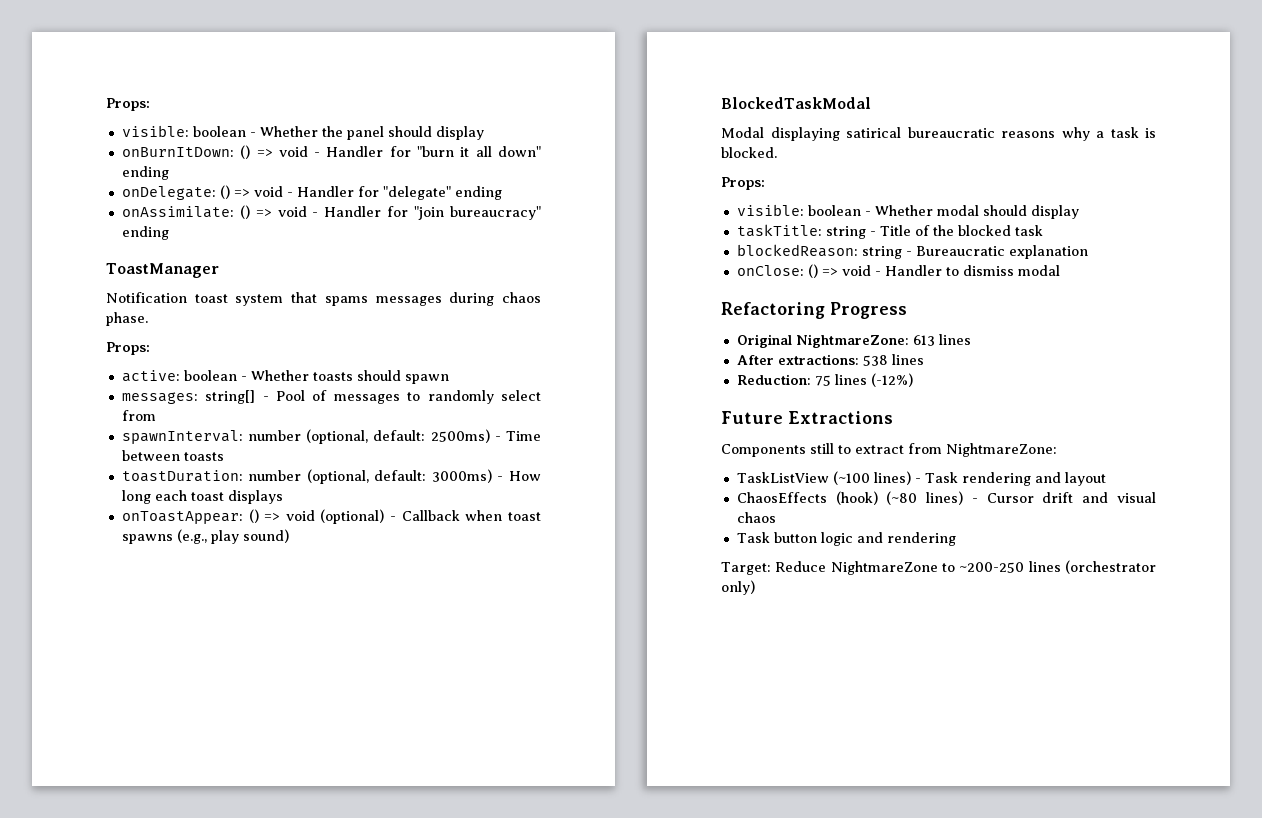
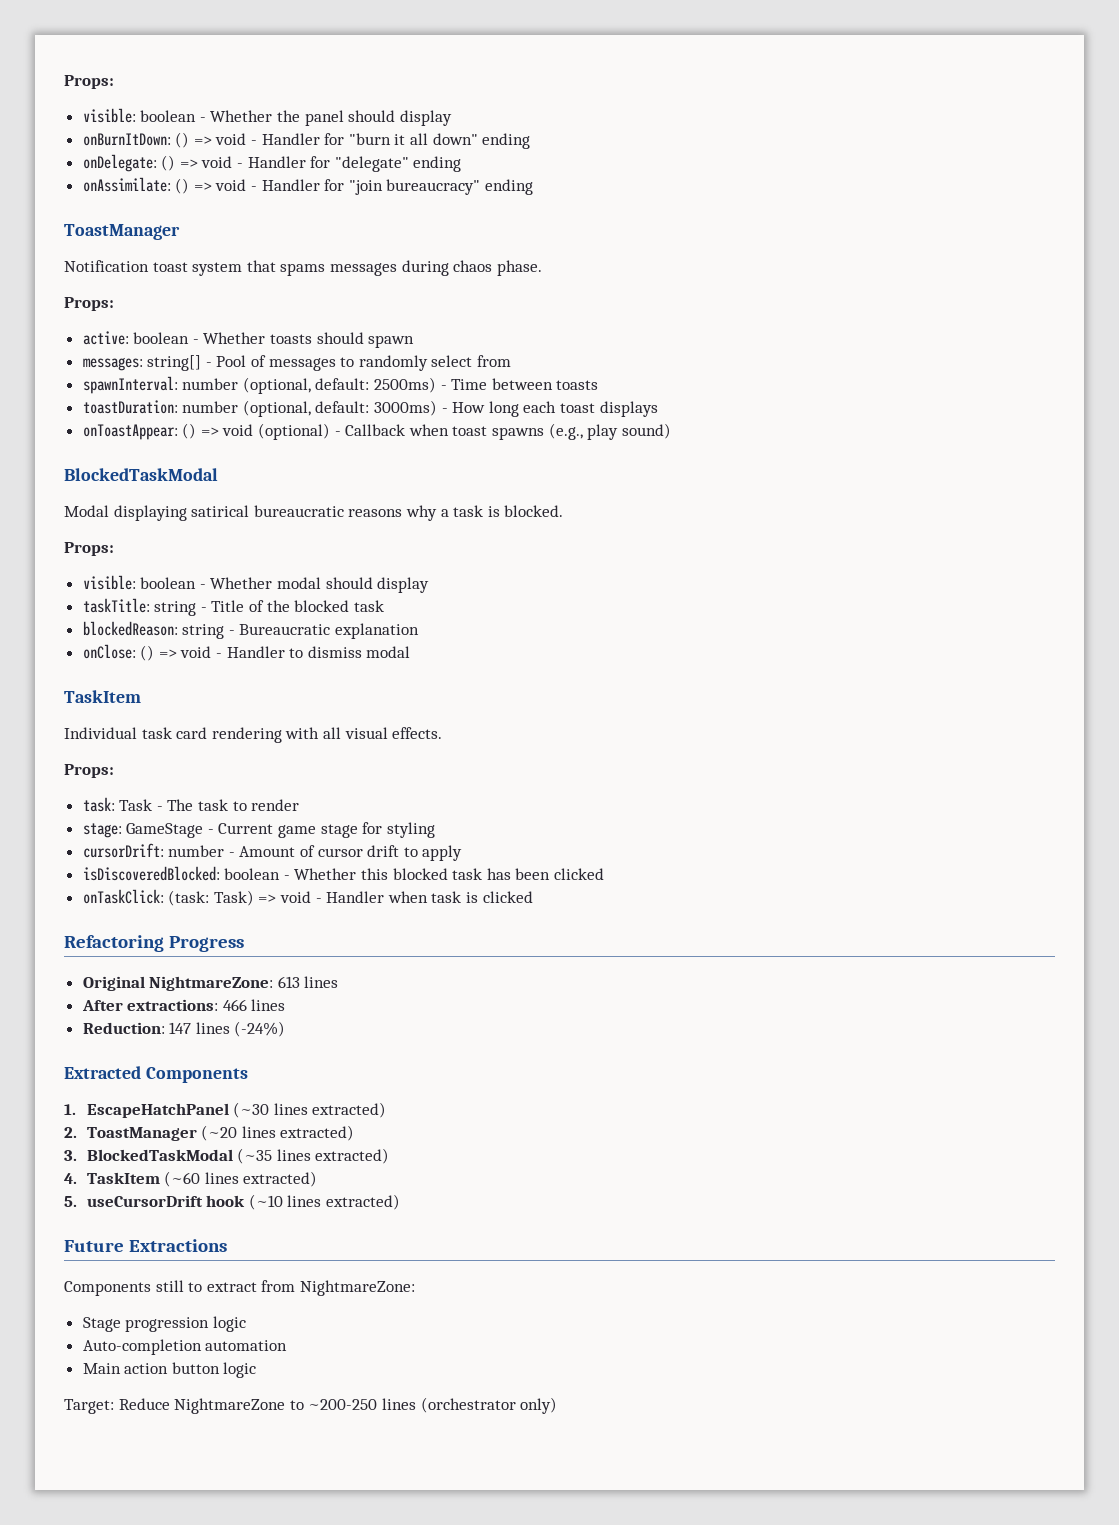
  onClose: () => void - Handler to dismiss modal
+ TaskItem
+ Individual task card rendering with all visual effects.
+ Props:
+ task: Task - The task to render
+ stage: GameStage - Current game stage for styling
+ cursorDrift: number - Amount of cursor drift to apply
+ isDiscoveredBlocked: boolean - Whether this blocked task has been clicked
+ onTaskClick: (task: Task) => void - Handler when task is clicked
- After extractions: 538 lines
+ After extractions: 466 lines
- Reduction: 75 lines (-12%)
+ Reduction: 147 lines (-24%)
+ Extracted Components
+ 1. EscapeHatchPanel (~30 lines extracted)
+ 2. ToastManager (~20 lines extracted)
+ 3. BlockedTaskModal (~35 lines extracted)
+ 4. TaskItem (~60 lines extracted)
+ 5. useCursorDrift hook (~10 lines extracted)
- TaskListView (~100 lines) - Task rendering and layout
- ChaosEffects (hook) (~80 lines) - Cursor drift and visual chaos
- Task button logic and rendering
+ Stage progression logic
+ Auto-completion automation
+ Main action button logic

